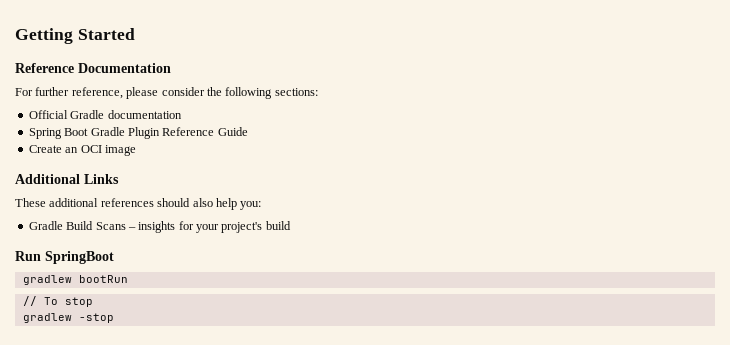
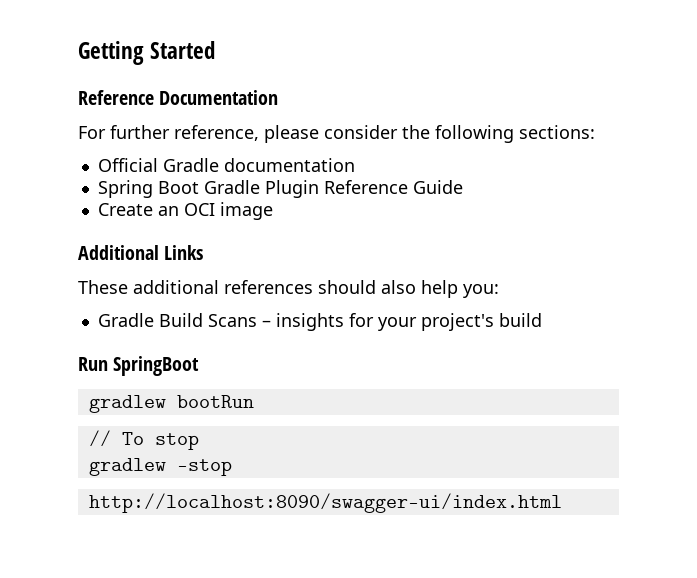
+ http://localhost:8090/swagger-ui/index.html

